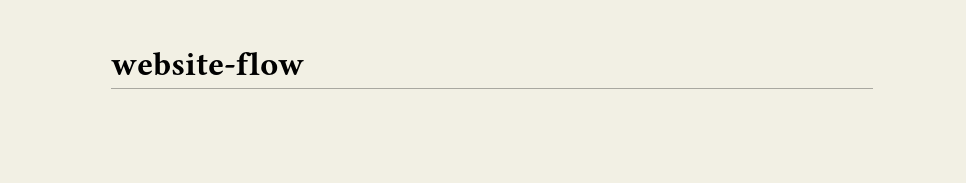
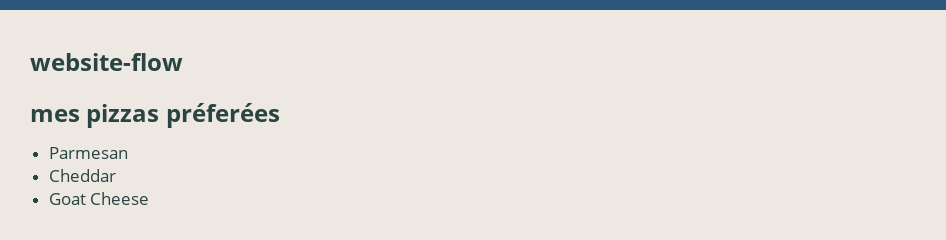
+ mes pizzas préferées
+ Parmesan
+ Cheddar
+ Goat Cheese

